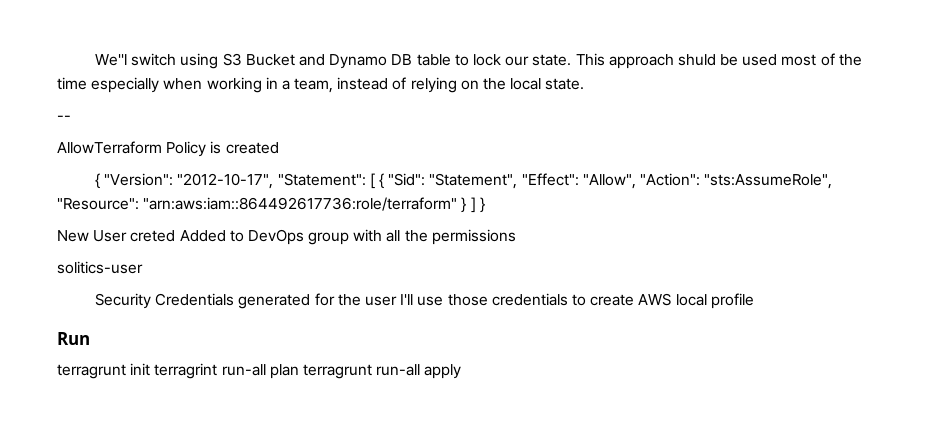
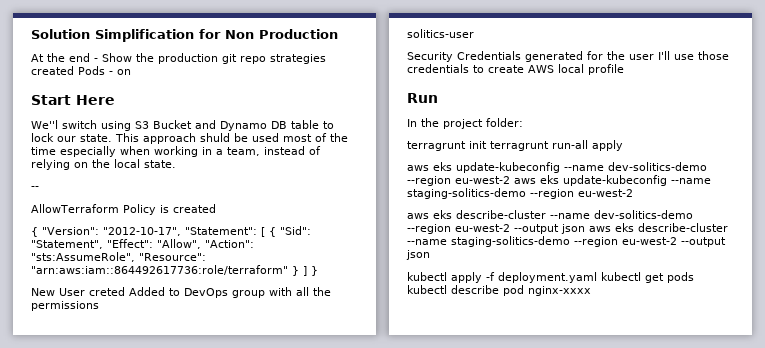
+ Solution Simplification for Non Production
+ At the end - Show the production git repo strategies created Pods - on
+ Start Here
+ In the project folder:
- terragrunt init terragrint run-all plan terragrunt run-all apply
+ terragrunt init terragrunt run-all apply
+ aws eks update-kubeconfig --name dev-solitics-demo --region eu-west-2 aws eks update-kubeconfig --name staging-solitics-demo --region eu-west-2
+ aws eks describe-cluster --name dev-solitics-demo --region eu-west-2 --output json aws eks describe-cluster --name staging-solitics-demo --region eu-west-2 --output json
+ kubectl apply -f deployment.yaml kubectl get pods kubectl describe pod nginx-xxxx

